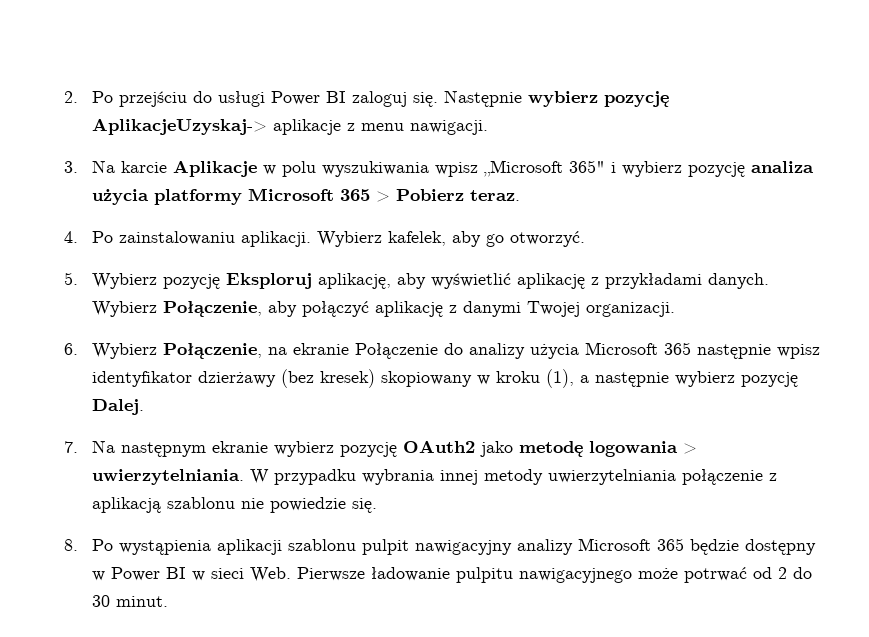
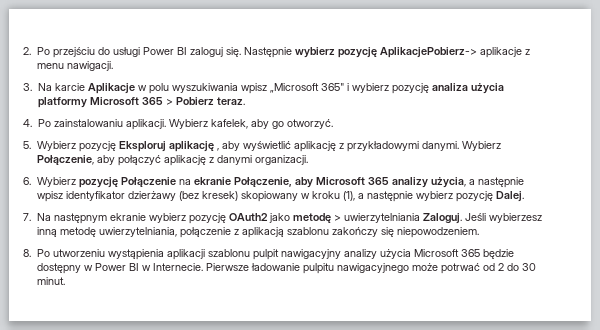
- Następnie wybierz pozycję AplikacjeUzyskaj-> aplikacje z menu nawigacji.
+ Następnie wybierz pozycję AplikacjePobierz-> aplikacje z menu nawigacji.
- 5. Wybierz pozycję Eksploruj aplikację, aby wyświetlić aplikację z przykładami danych.
+ 5. Wybierz pozycję Eksploruj aplikację , aby wyświetlić aplikację z przykładowymi danymi.
- Wybierz Połączenie, aby połączyć aplikację z danymi Twojej organizacji.
+ Wybierz Połączenie, aby połączyć aplikację z danymi organizacji.
- 6. Wybierz Połączenie, na ekranie Połączenie do analizy użycia Microsoft 365 następnie wpisz identyfikator dzierżawy (bez kresek) skopiowany w kroku (1), a następnie wybierz pozycję Dalej.
+ 6. Wybierz pozycję Połączenie na ekranie Połączenie, aby Microsoft 365 analizy użycia, a następnie wpisz identyfikator dzierżawy (bez kresek) skopiowany w kroku (1), a następnie wybierz pozycję Dalej.
- 7. Na następnym ekranie wybierz pozycję OAuth2 jako metodę logowania > uwierzytelniania. W przypadku wybrania innej metody uwierzytelniania połączenie z aplikacją szablonu nie powiedzie się.
+ 7. Na następnym ekranie wybierz pozycję OAuth2 jako metodę > uwierzytelniania Zaloguj. Jeśli wybierzesz inną metodę uwierzytelniania, połączenie z aplikacją szablonu zakończy się niepowodzeniem.
- 8. Po wystąpienia aplikacji szablonu pulpit nawigacyjny analizy Microsoft 365 będzie dostępny w Power BI w sieci Web. Pierwsze ładowanie pulpitu nawigacyjnego może potrwać od 2 do 30 minut.
+ 8. Po utworzeniu wystąpienia aplikacji szablonu pulpit nawigacyjny analizy użycia Microsoft 365 będzie dostępny w Power BI w Internecie. Pierwsze ładowanie pulpitu nawigacyjnego może potrwać od 2 do 30 minut.

